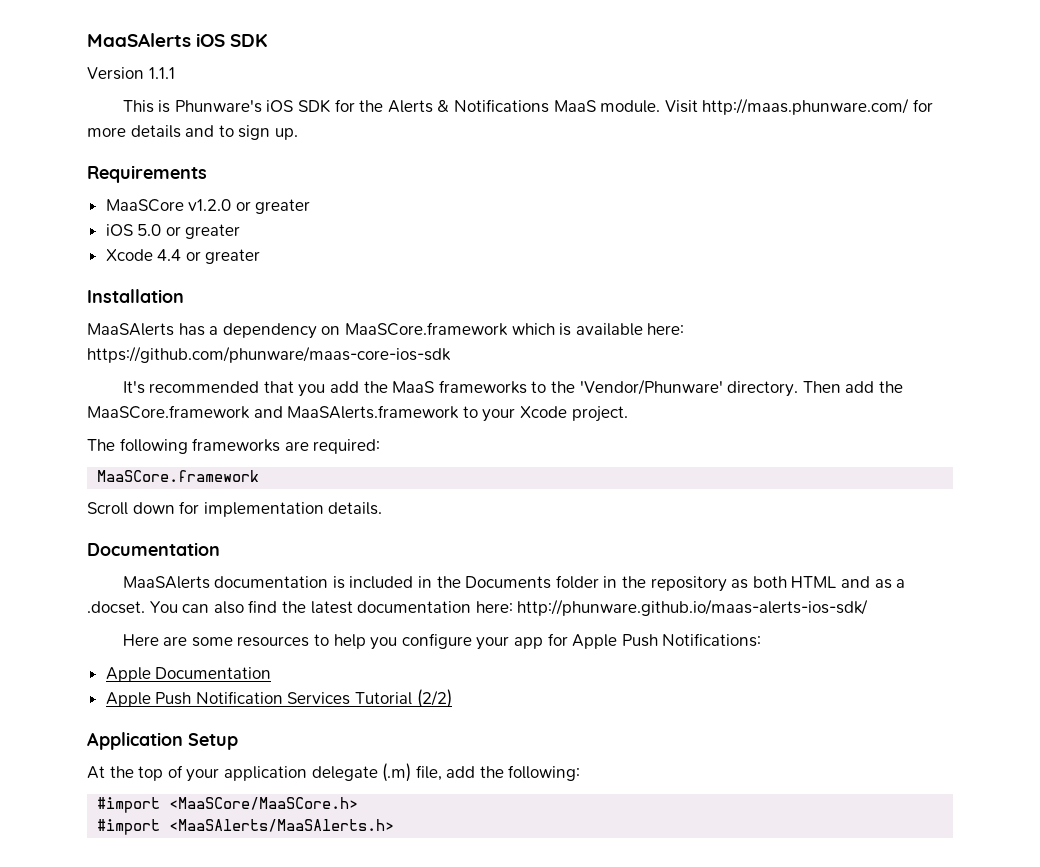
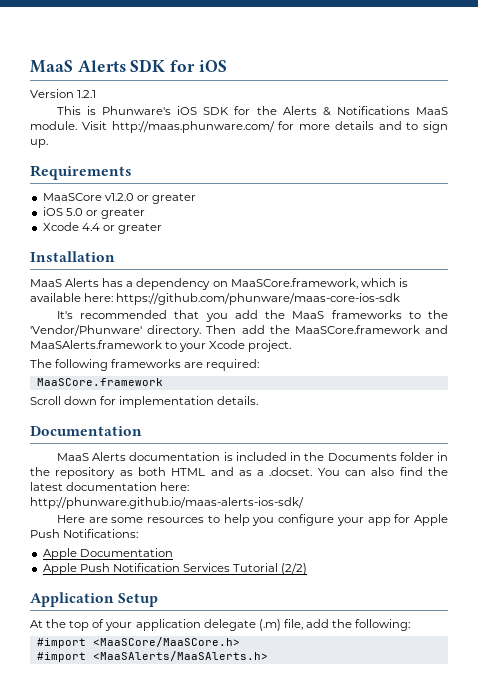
- MaaSAlerts iOS SDK
+ MaaS Alerts SDK for iOS
- Version 1.1.1
+ Version 1.2.1
- MaaSAlerts has a dependency on MaaSCore.framework which is available here: https://github.com/phunware/maas-core-ios-sdk
+ MaaS Alerts has a dependency on MaaSCore.framework, which is available here: https://github.com/phunware/maas-core-ios-sdk
- MaaSAlerts documentation is included in the Documents folder in the repository as both HTML and as a .docset. You can also find the latest documentation here: http://phunware.github.io/maas-alerts-ios-sdk/
+ MaaS Alerts documentation is included in the Documents folder in the repository as both HTML and as a .docset. You can also find the latest documentation here: http://phunware.github.io/maas-alerts-ios-sdk/

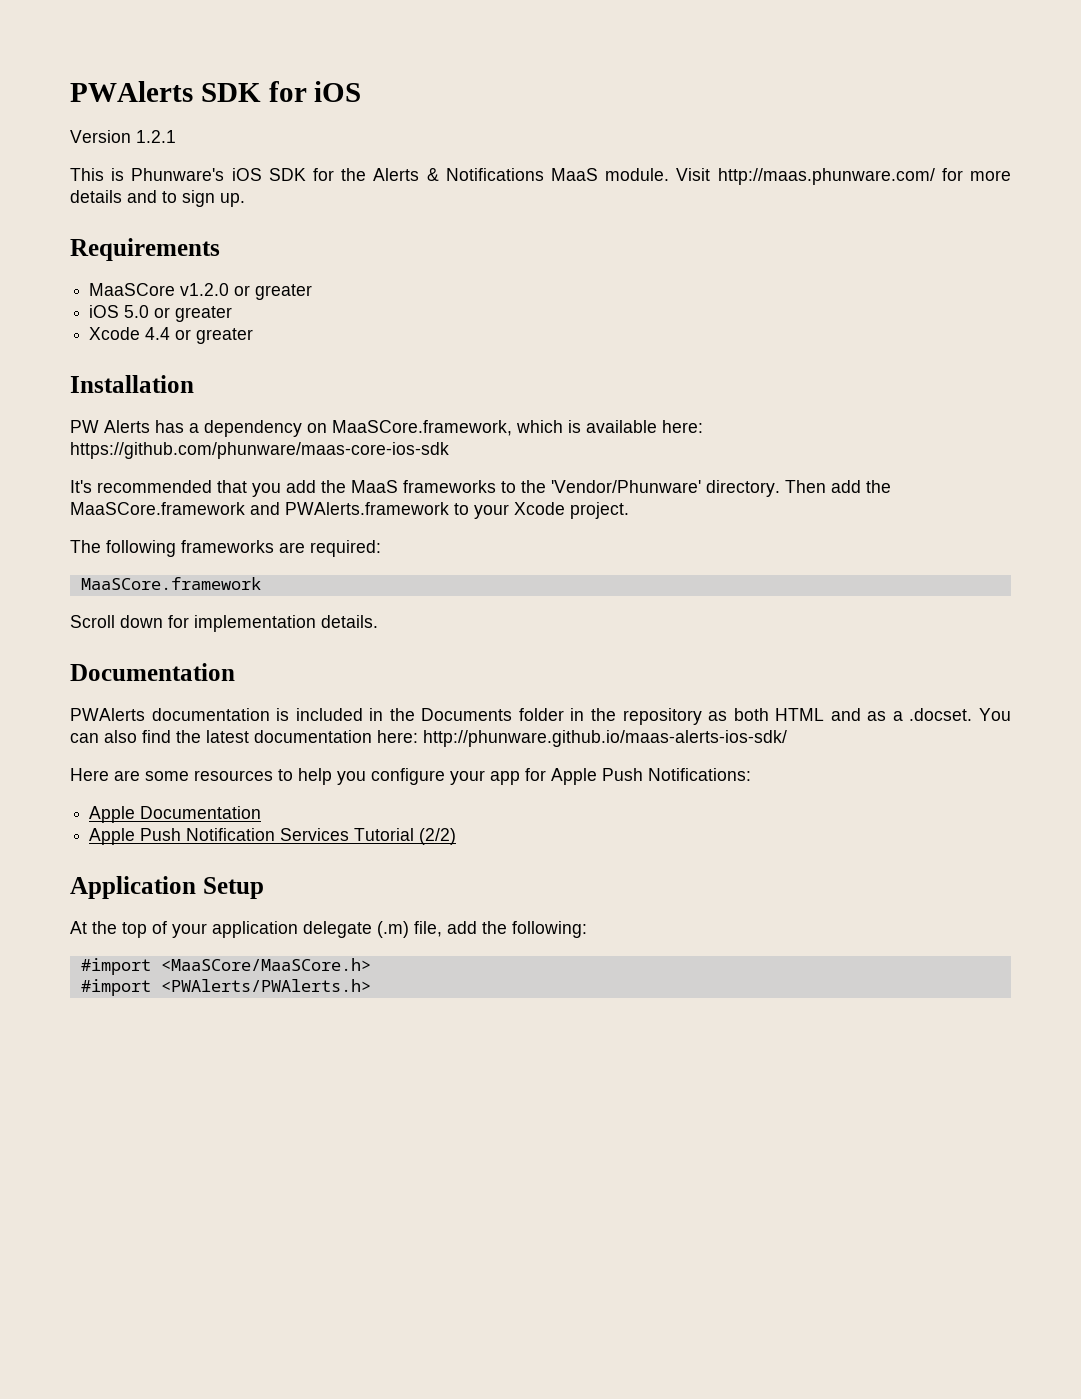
- MaaS Alerts SDK for iOS
+ PWAlerts SDK for iOS
- MaaS Alerts has a dependency on MaaSCore.framework, which is available here: https://github.com/phunware/maas-core-ios-sdk
+ PW Alerts has a dependency on MaaSCore.framework, which is available here: https://github.com/phunware/maas-core-ios-sdk
- Then add the MaaSCore.framework and MaaSAlerts.framework to your Xcode project.
+ Then add the MaaSCore.framework and PWAlerts.framework to your Xcode project.
- MaaS Alerts documentation is included in the Documents folder in the repository as both HTML and as a .docset. You can also find the latest documentation here: http://phunware.github.io/maas-alerts-ios-sdk/
+ PWAlerts documentation is included in the Documents folder in the repository as both HTML and as a .docset. You can also find the latest documentation here: http://phunware.github.io/maas-alerts-ios-sdk/
- #import <MaaSAlerts/MaaSAlerts.h>
+ #import <PWAlerts/PWAlerts.h>

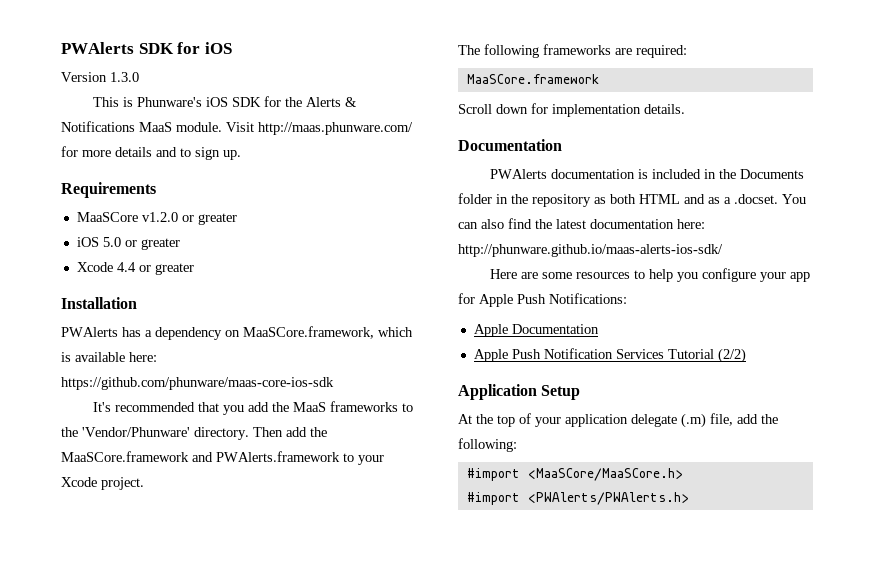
- Version 1.2.1
+ Version 1.3.0
- PW Alerts has a dependency on MaaSCore.framework, which is available here: https://github.com/phunware/maas-core-ios-sdk
+ PWAlerts has a dependency on MaaSCore.framework, which is available here: https://github.com/phunware/maas-core-ios-sdk

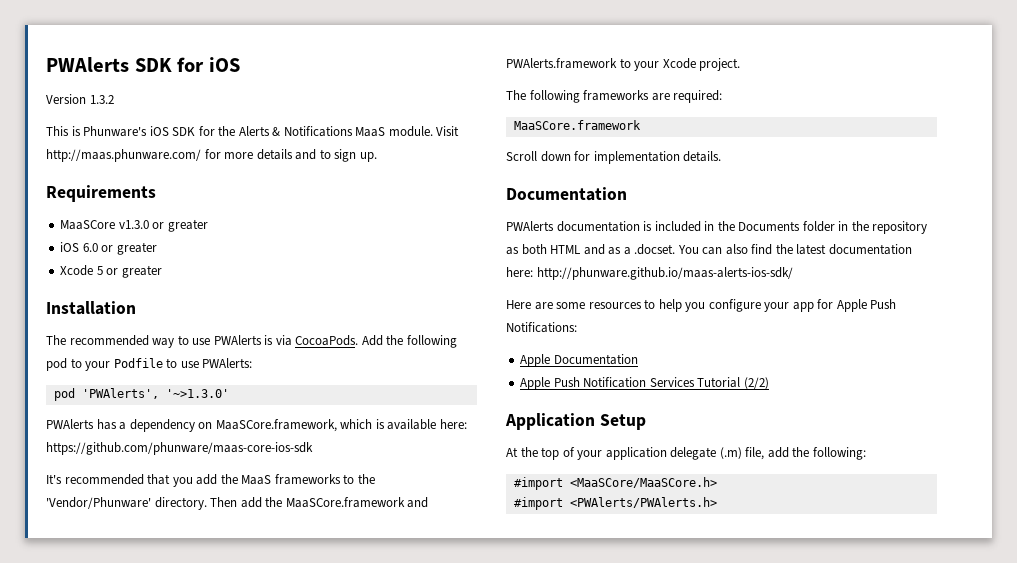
- Version 1.3.0
+ Version 1.3.2
- MaaSCore v1.2.0 or greater
+ MaaSCore v1.3.0 or greater
- iOS 5.0 or greater
+ iOS 6.0 or greater
- Xcode 4.4 or greater
+ Xcode 5 or greater
+ The recommended way to use PWAlerts is via CocoaPods. Add the following pod to your Podfile to use PWAlerts:
+ pod 'PWAlerts', '~>1.3.0'

